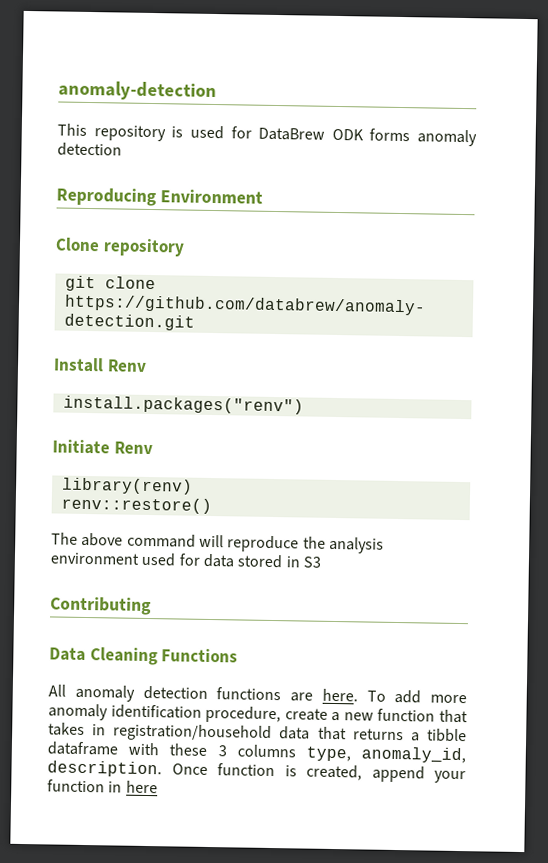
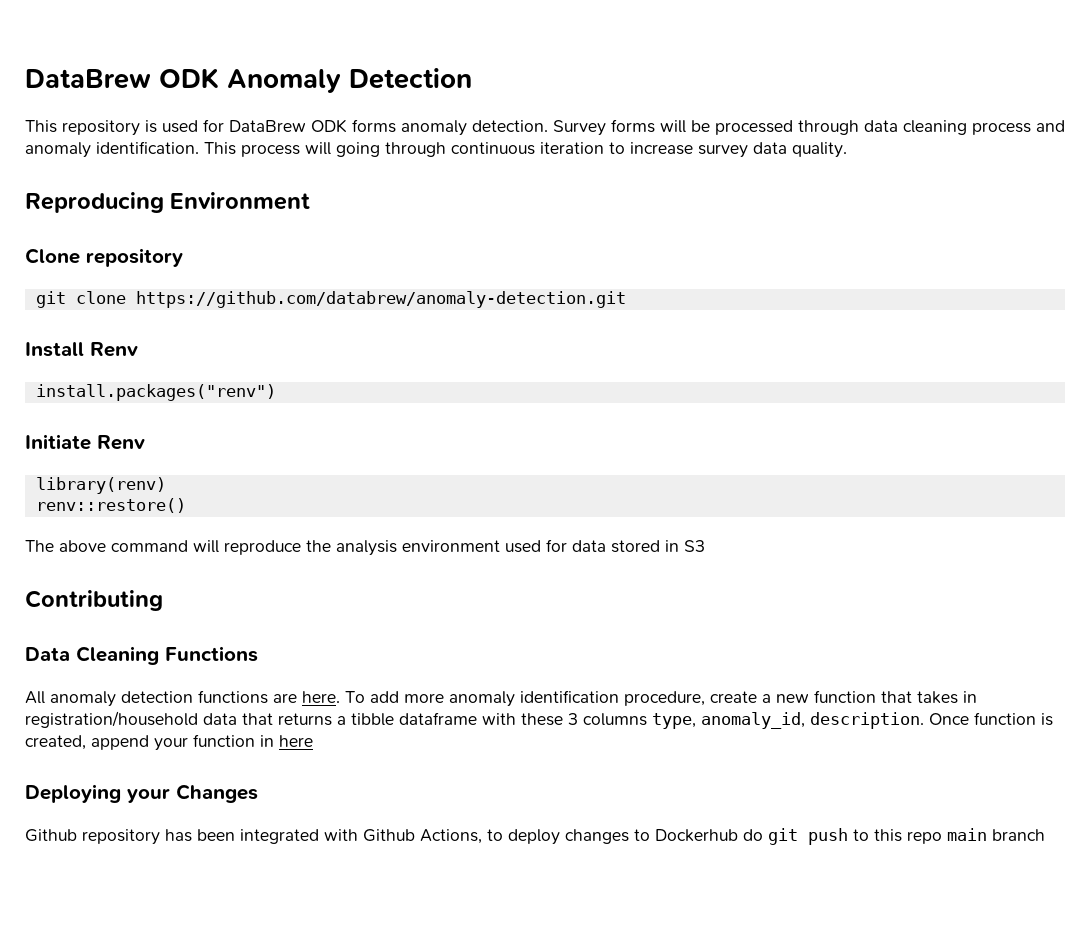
- anomaly-detection
+ DataBrew ODK Anomaly Detection
- This repository is used for DataBrew ODK forms anomaly detection
+ This repository is used for DataBrew ODK forms anomaly detection. Survey forms will be processed through data cleaning process and anomaly identification. This process will going through continuous iteration to increase survey data quality.
+ Deploying your Changes
+ Github repository has been integrated with Github Actions, to deploy changes to Dockerhub do git push to this repo main branch

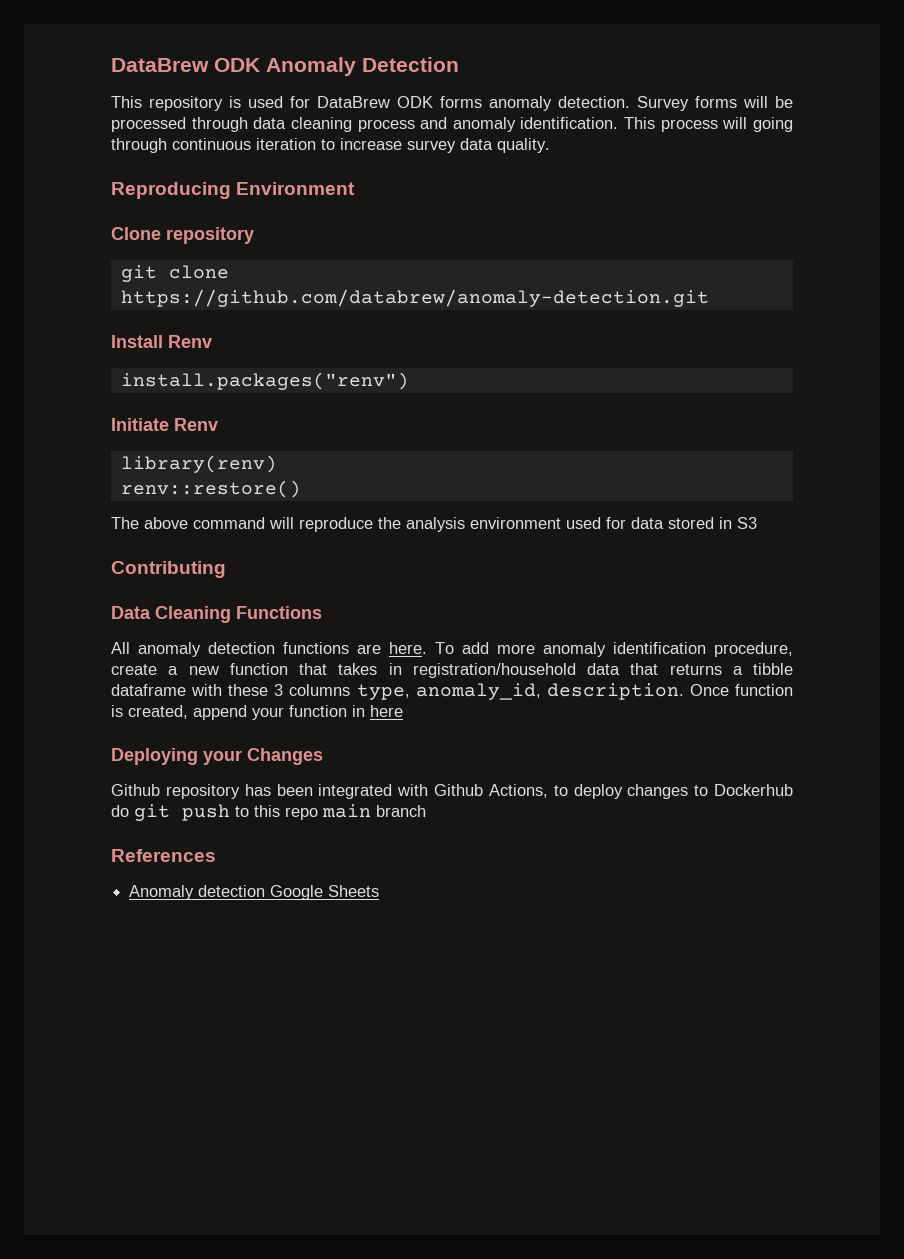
+ References
+ Anomaly detection Google Sheets

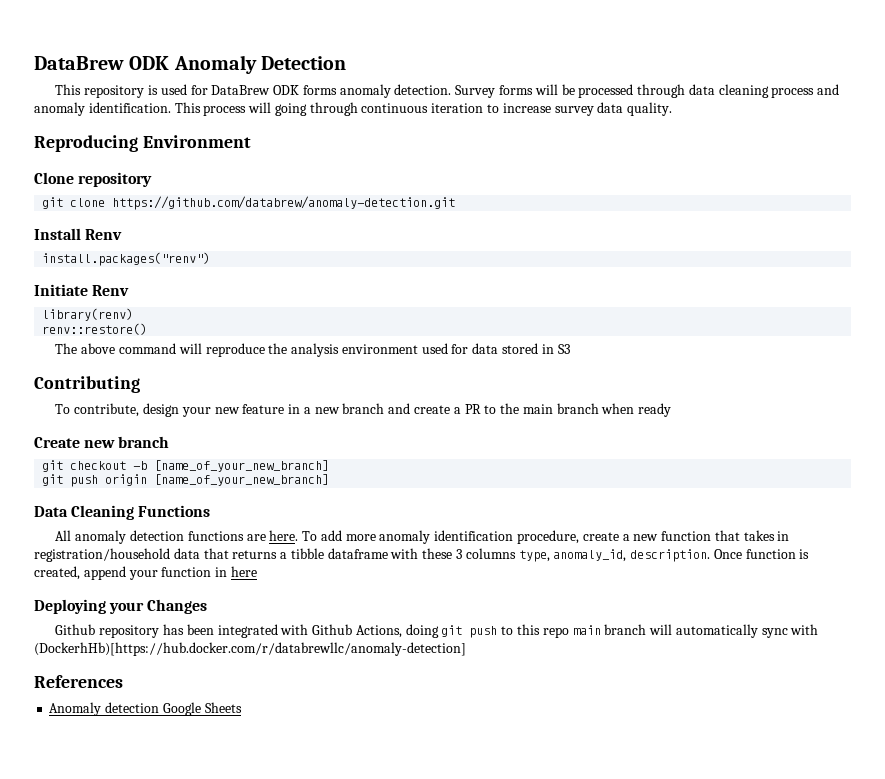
+ To contribute, design your new feature in a new branch and create a PR to the main branch when ready
+ Create new branch
+ git checkout -b [name_of_your_new_branch]
+ git push origin [name_of_your_new_branch]
- Github repository has been integrated with Github Actions, to deploy changes to Dockerhub do git push to this repo main branch
+ Github repository has been integrated with Github Actions, doing git push to this repo main branch will automatically sync with (DockerhHb)[https://hub.docker.com/r/databrewllc/anomaly-detection]

